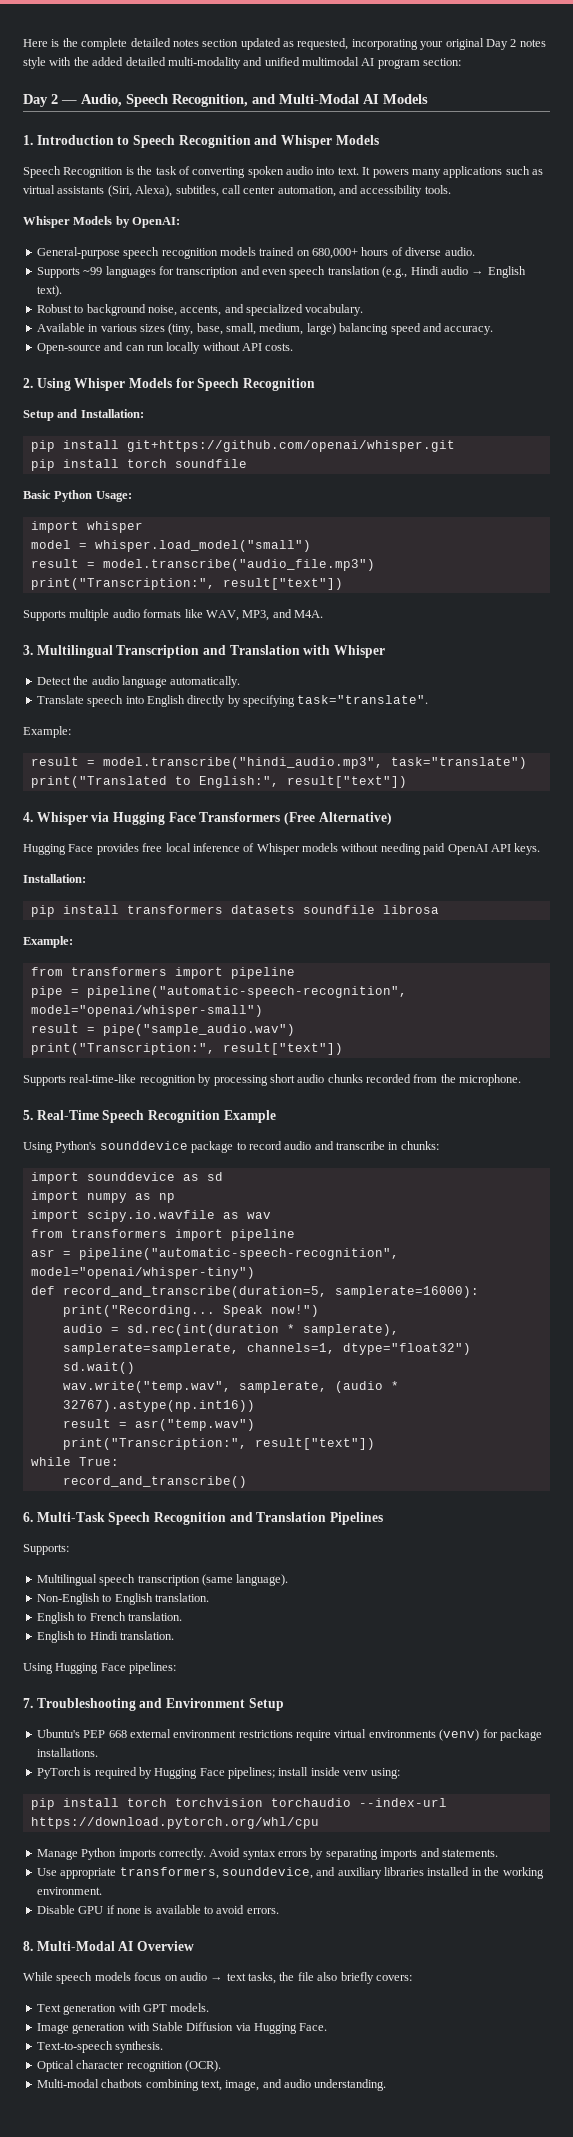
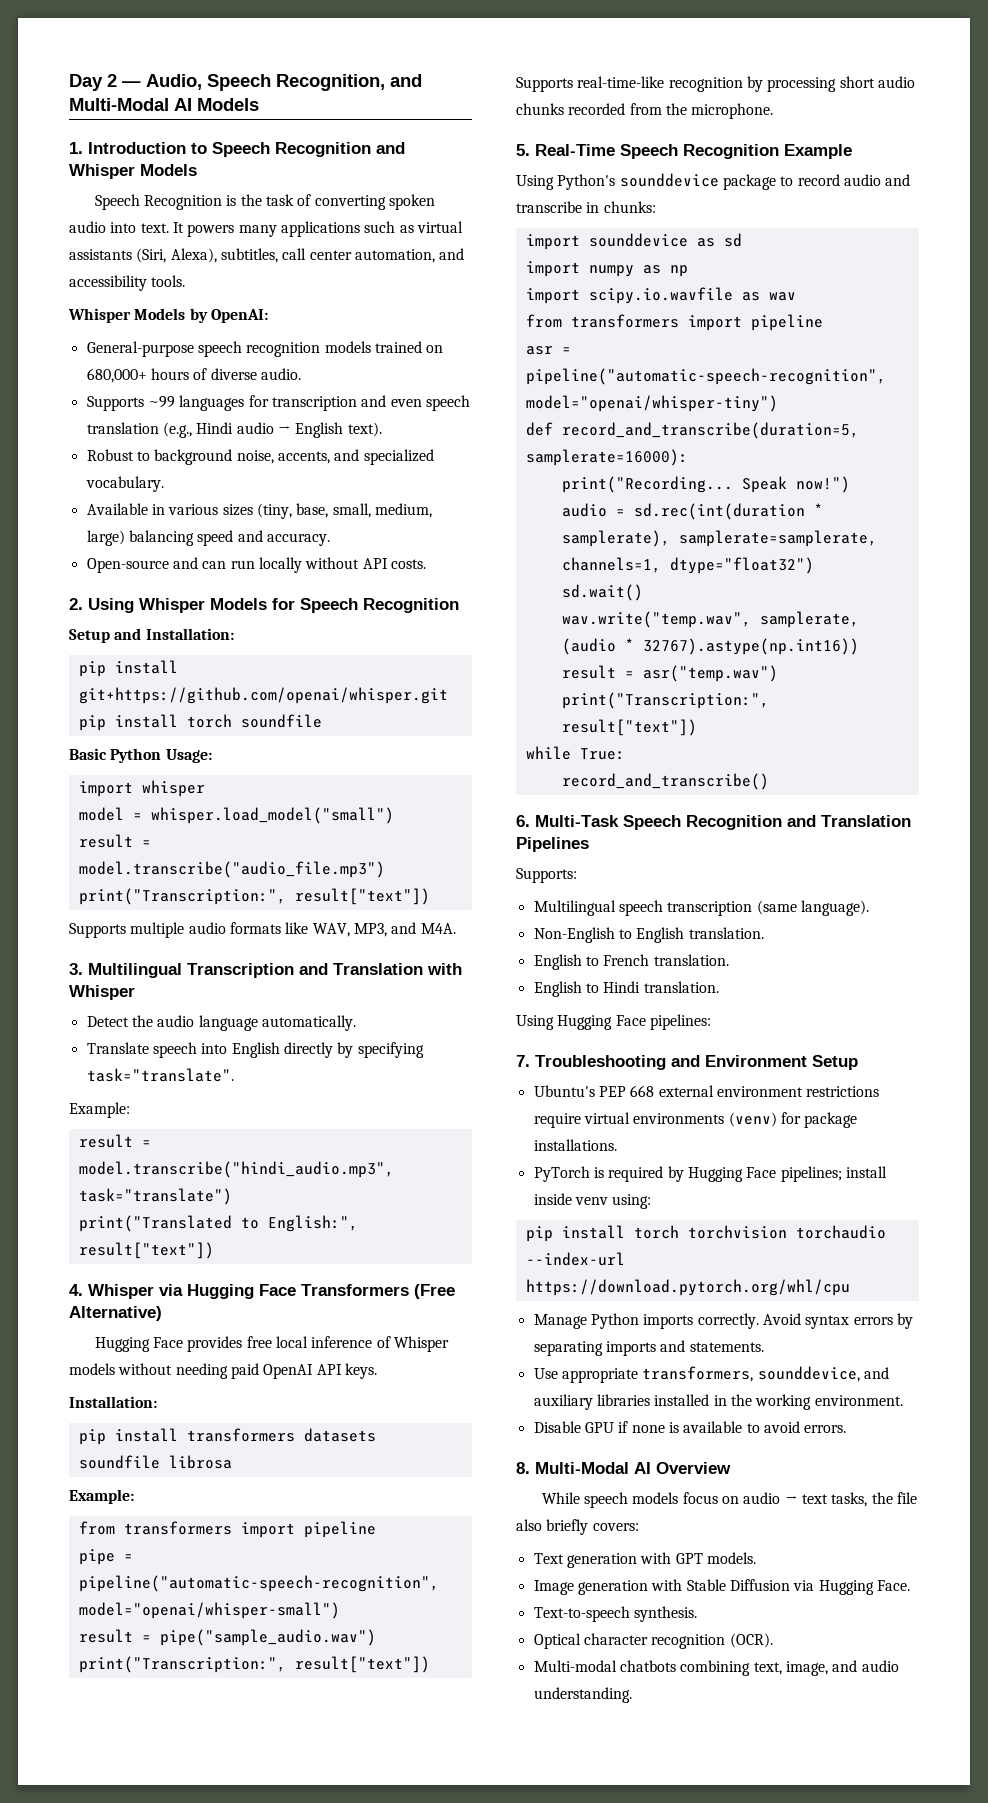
- Here is the complete detailed notes section updated as requested, incorporating your original Day 2 notes style with the added detailed multi-modality and unified multimodal AI program section:

